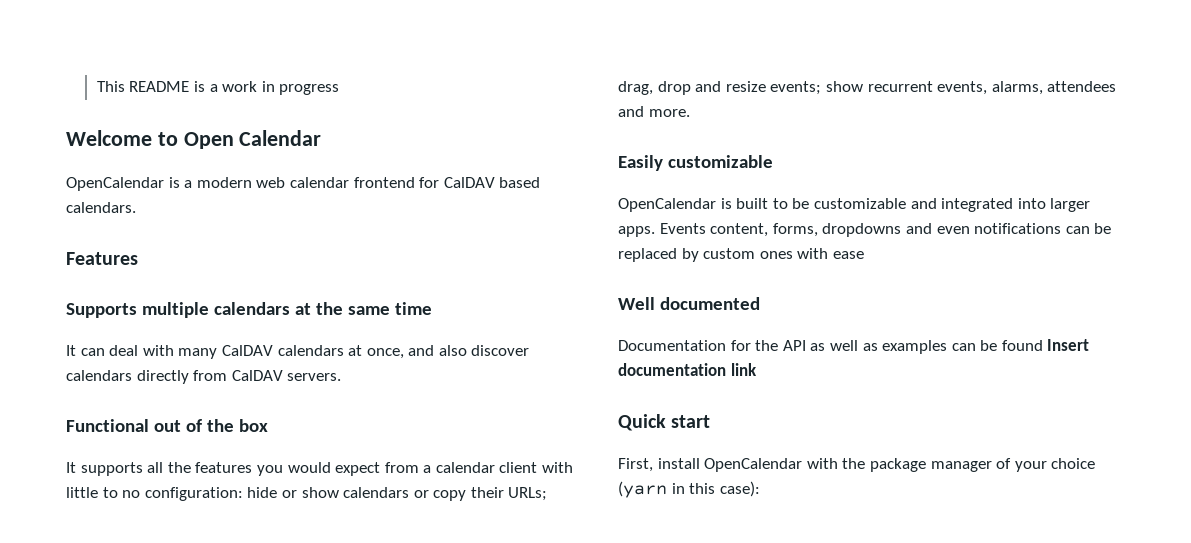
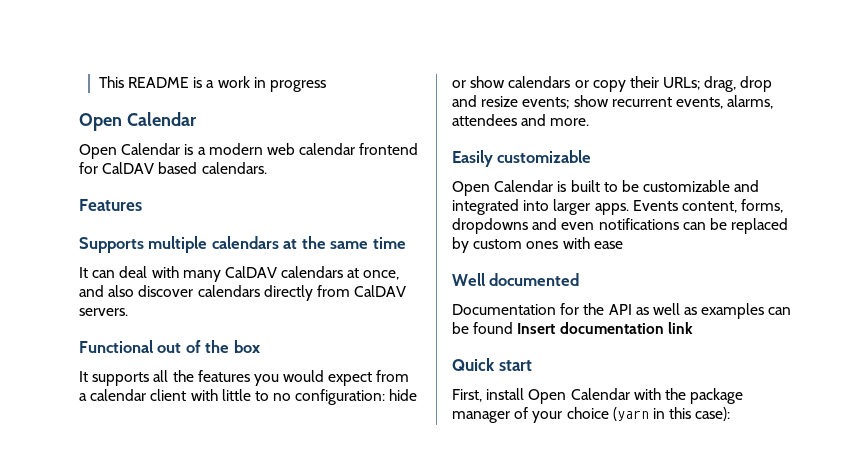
  This README is a work in progress
- Welcome to Open Calendar
+ Open Calendar
- OpenCalendar is a modern web calendar frontend for CalDAV based calendars.
+ Open Calendar is a modern web calendar frontend for CalDAV based calendars.
- OpenCalendar is built to be customizable and integrated into larger apps.
+ Open Calendar is built to be customizable and integrated into larger apps.
- First, install OpenCalendar with the package manager of your choice (yarn in this case):
+ First, install Open Calendar with the package manager of your choice (yarn in this case):

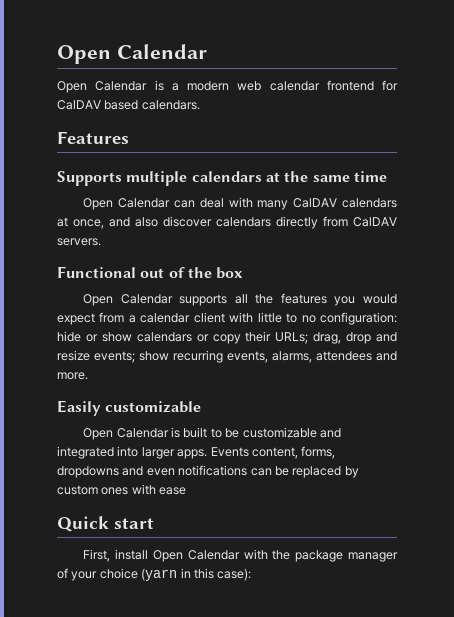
- This README is a work in progress
- It can deal with many CalDAV calendars at once, and also discover calendars directly from CalDAV servers.
+ Open Calendar can deal with many CalDAV calendars at once, and also discover calendars directly from CalDAV servers.
- It supports all the features you would expect from a calendar client with little to no configuration: hide or show calendars or copy their URLs; drag, drop and resize events; show recurrent events, alarms, attendees and more.
+ Open Calendar supports all the features you would expect from a calendar client with little to no configuration: hide or show calendars or copy their URLs; drag, drop and resize events; show recurring events, alarms, attendees and more.
- Well documented
- Documentation for the API as well as examples can be found Insert documentation link

